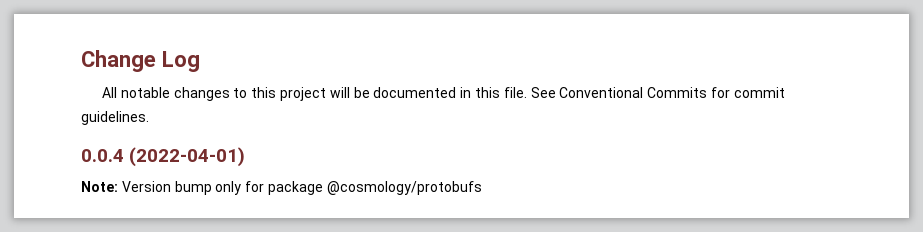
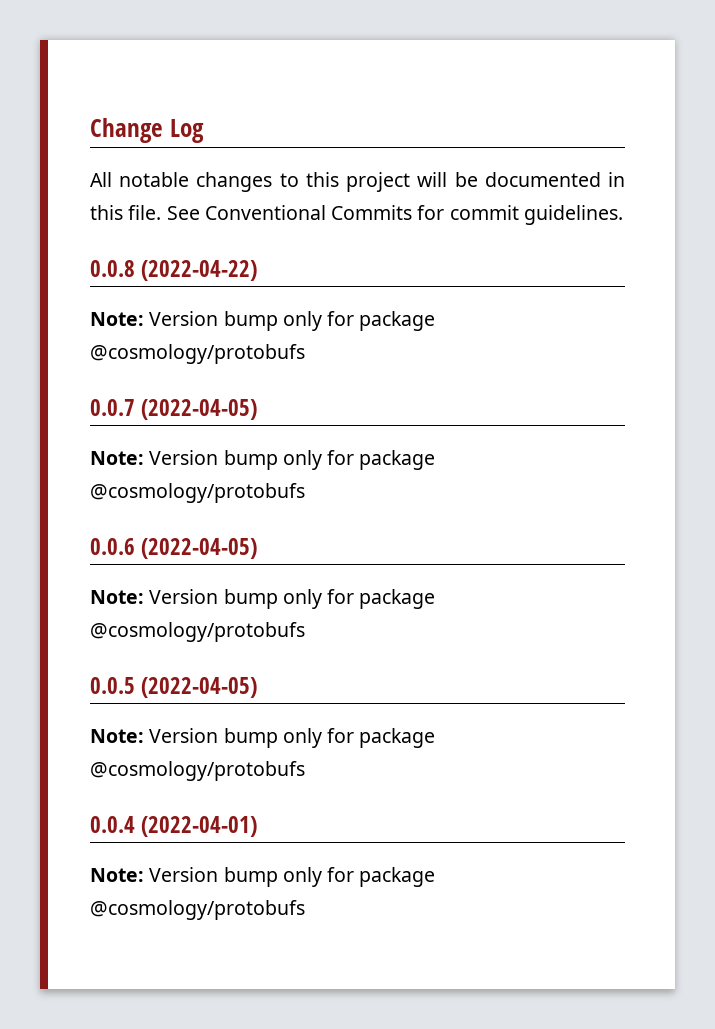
+ 0.0.8 (2022-04-22)
+ Note: Version bump only for package @cosmology/protobufs
+ 0.0.7 (2022-04-05)
+ Note: Version bump only for package @cosmology/protobufs
+ 0.0.6 (2022-04-05)
+ Note: Version bump only for package @cosmology/protobufs
+ 0.0.5 (2022-04-05)
+ Note: Version bump only for package @cosmology/protobufs

